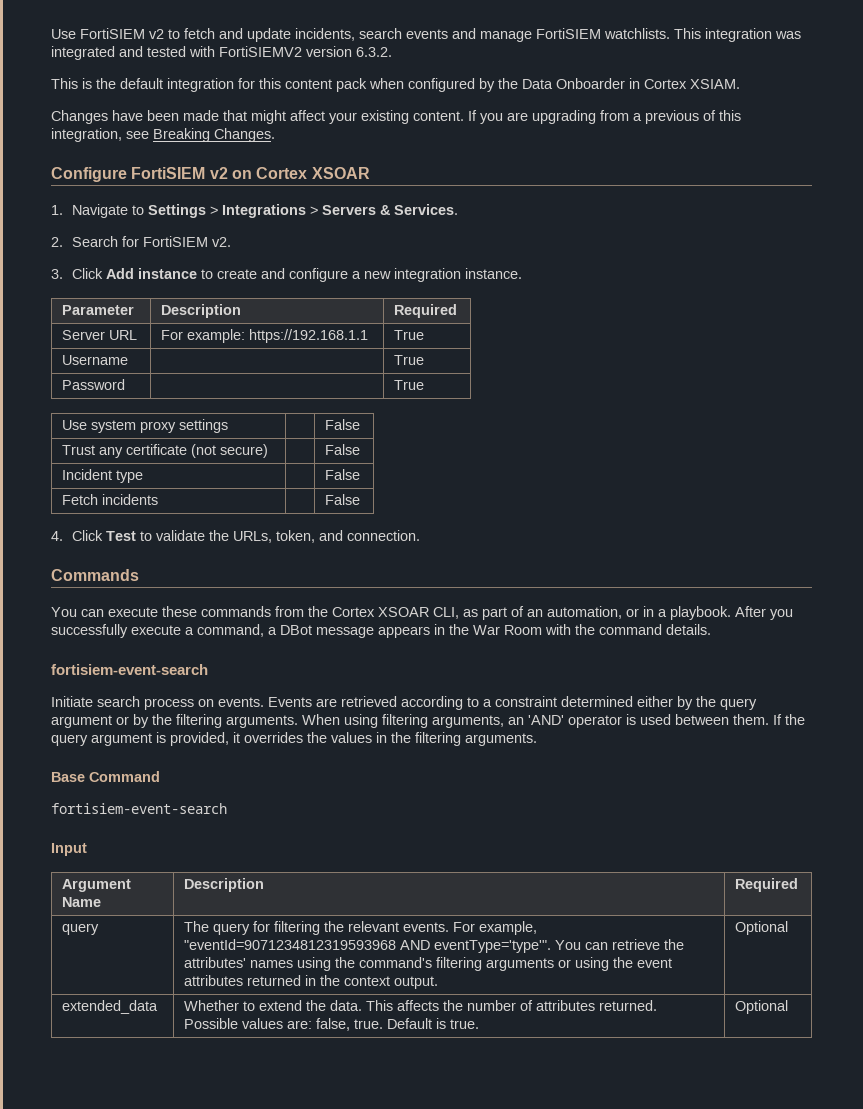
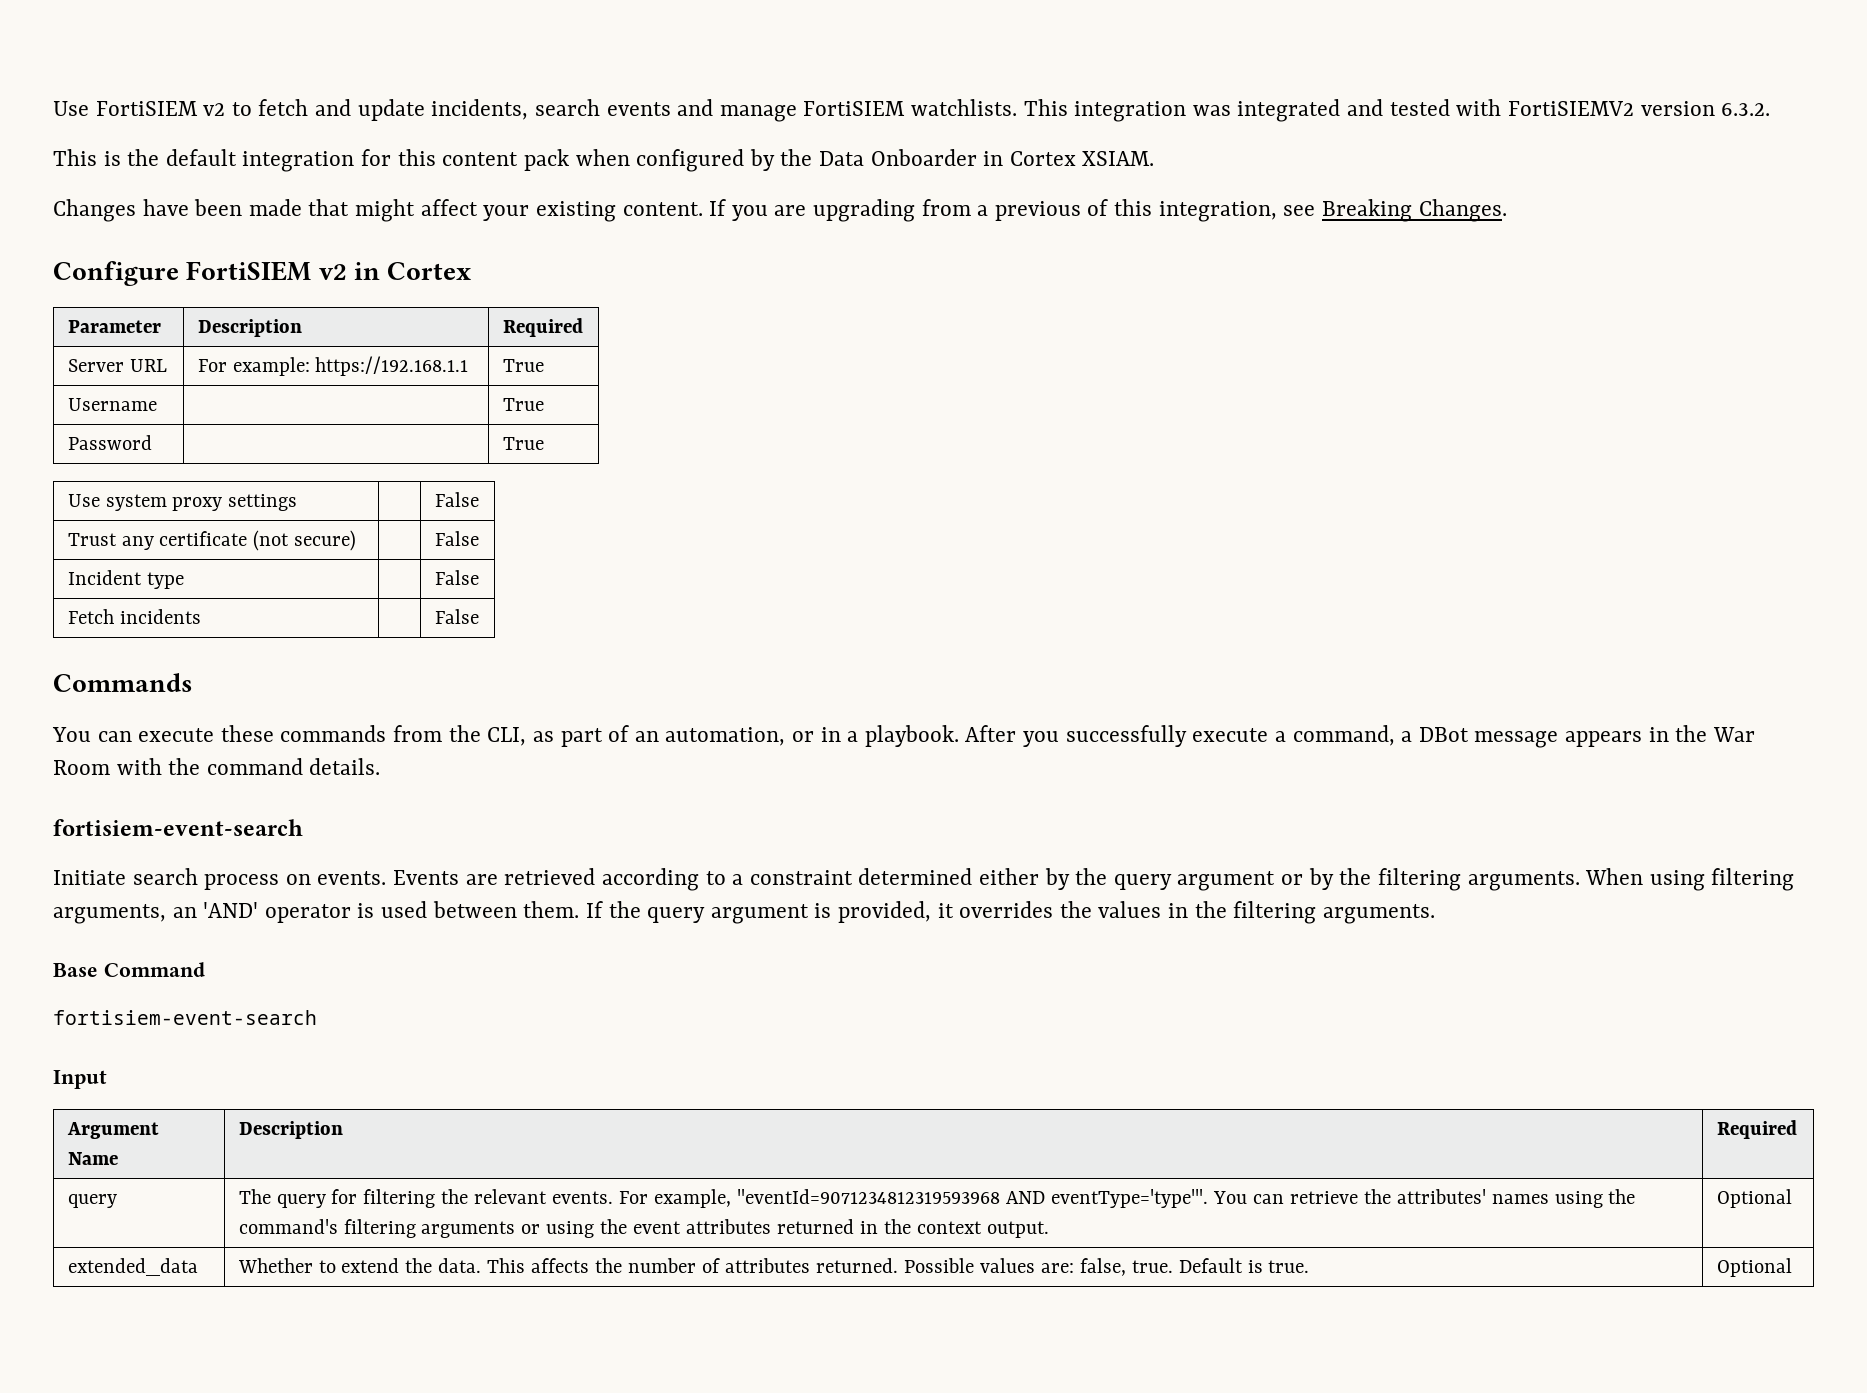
- Configure FortiSIEM v2 on Cortex XSOAR
- 1. Navigate to Settings > Integrations > Servers & Services.
- 2. Search for FortiSIEM v2.
- 3. Click Add instance to create and configure a new integration instance.
+ Configure FortiSIEM v2 in Cortex
- 4. Click Test to validate the URLs, token, and connection.
- You can execute these commands from the Cortex XSOAR CLI, as part of an automation, or in a playbook.
+ You can execute these commands from the CLI, as part of an automation, or in a playbook.

